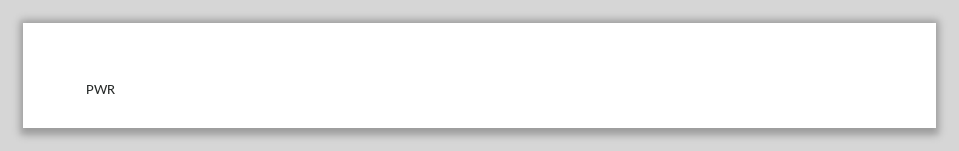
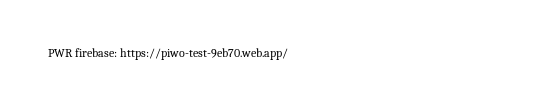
- PWR
+ PWR firebase: https://piwo-test-9eb70.web.app/

